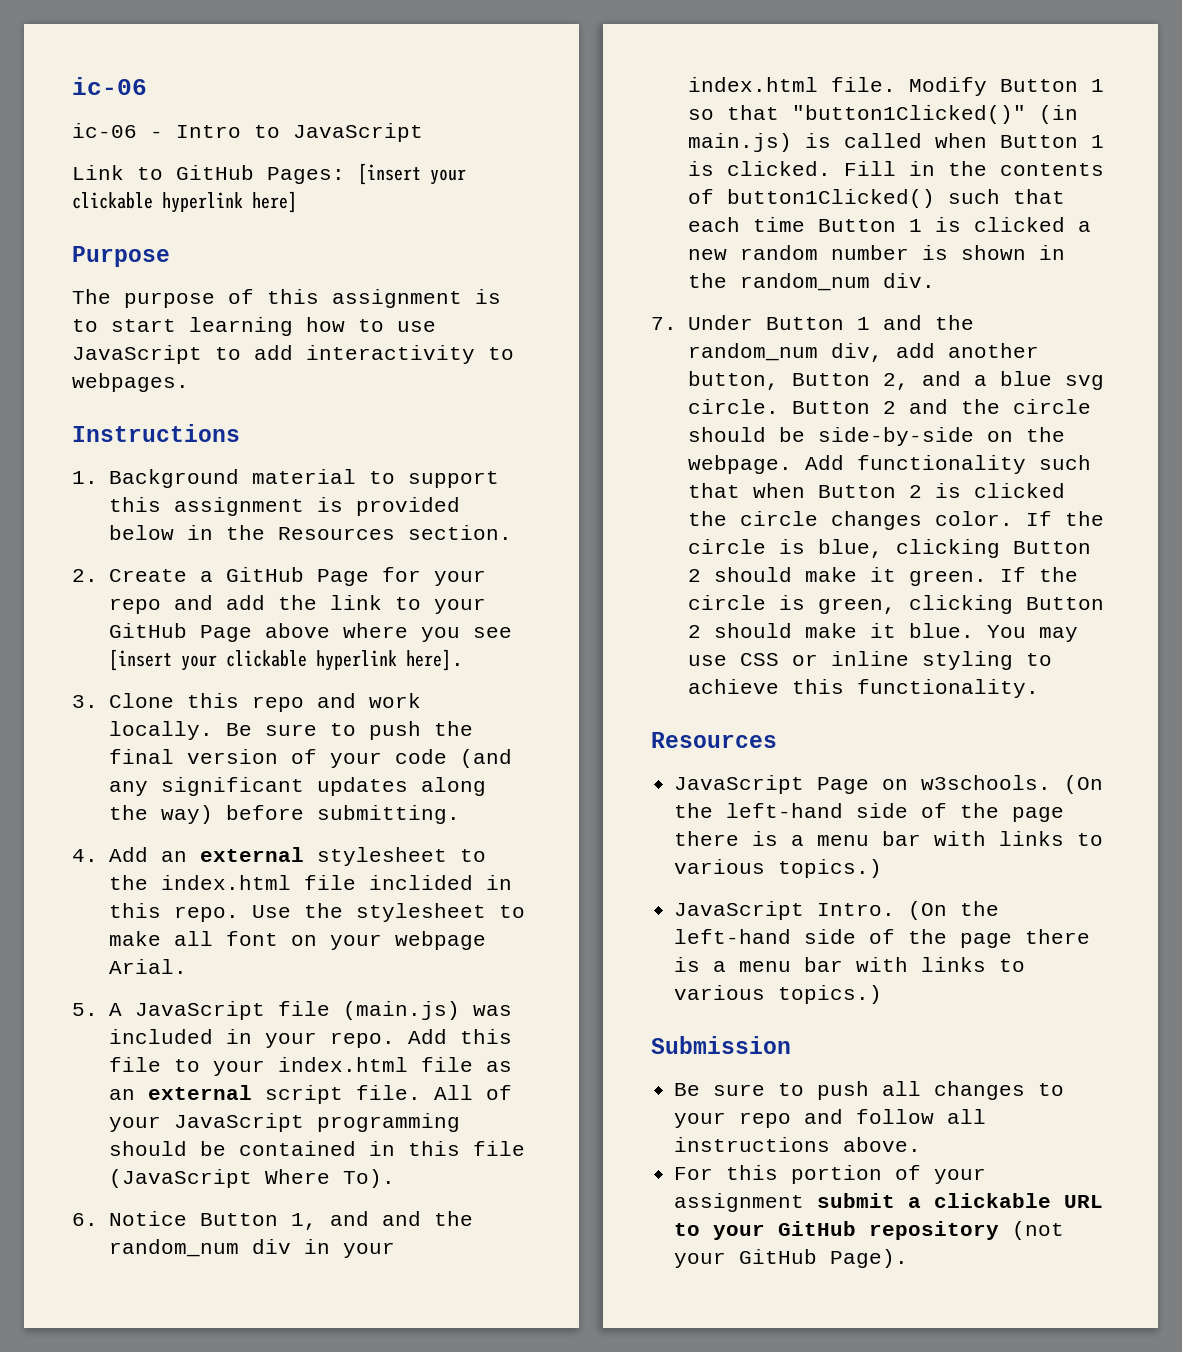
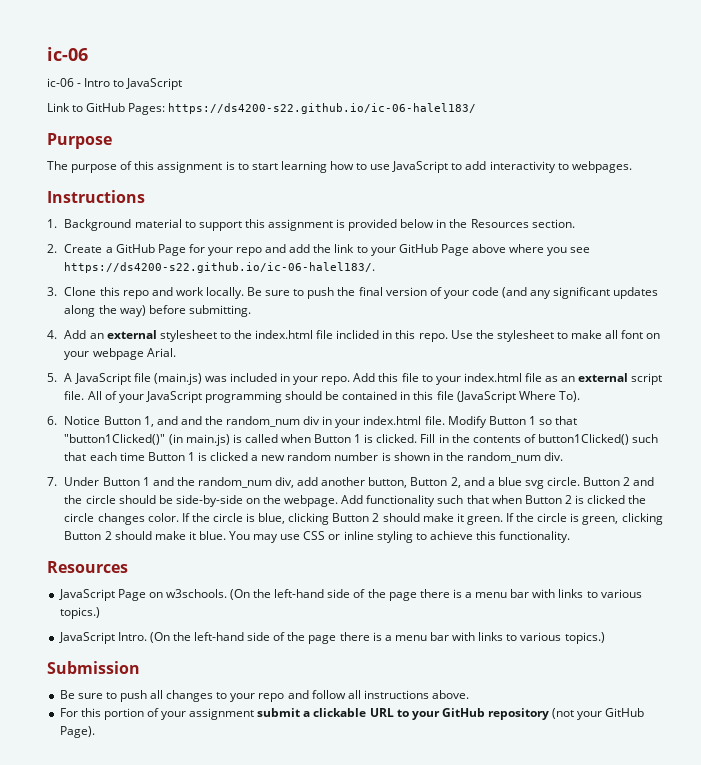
- Link to GitHub Pages: [insert your clickable hyperlink here]
+ Link to GitHub Pages: https://ds4200-s22.github.io/ic-06-halel183/
- 2. Create a GitHub Page for your repo and add the link to your GitHub Page above where you see [insert your clickable hyperlink here].
+ 2. Create a GitHub Page for your repo and add the link to your GitHub Page above where you see https://ds4200-s22.github.io/ic-06-halel183/.

